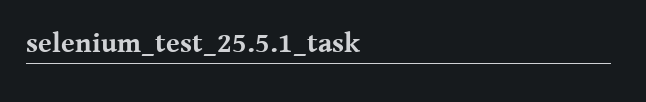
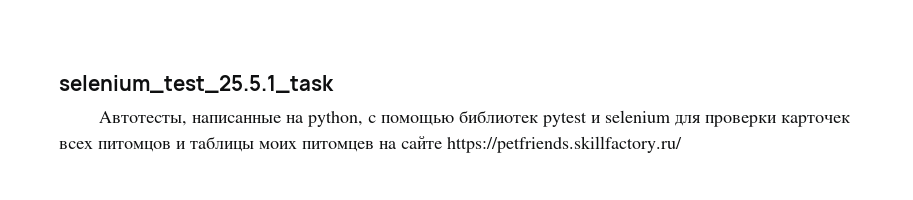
+ Автотесты, написанные на python, с помощью библиотек pytest и selenium для проверки карточек всех питомцов и таблицы моих питомцев на сайте https://petfriends.skillfactory.ru/

